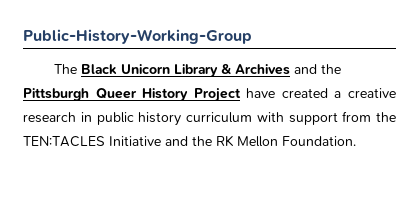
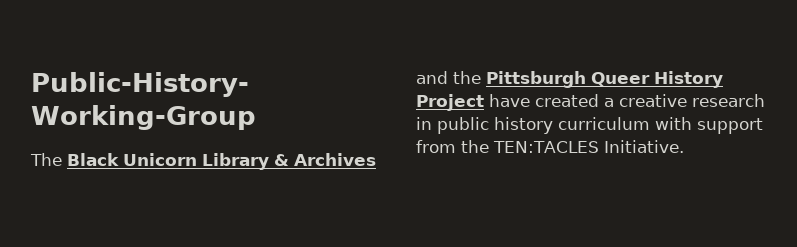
- The Black Unicorn Library & Archives and the Pittsburgh Queer History Project have created a creative research in public history curriculum with support from the TEN:TACLES Initiative and the RK Mellon Foundation.
+ The Black Unicorn Library & Archives and the Pittsburgh Queer History Project have created a creative research in public history curriculum with support from the TEN:TACLES Initiative.

